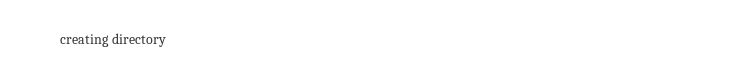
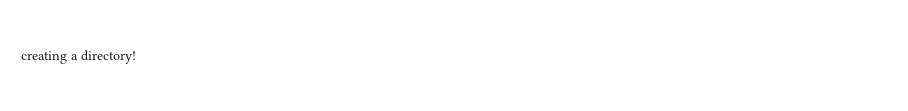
- creating directory
+ creating a directory!

